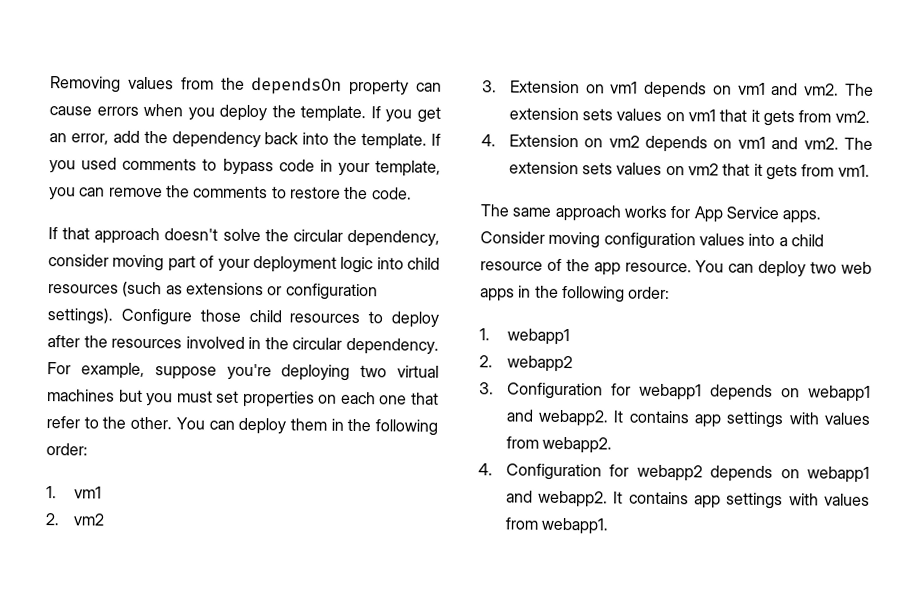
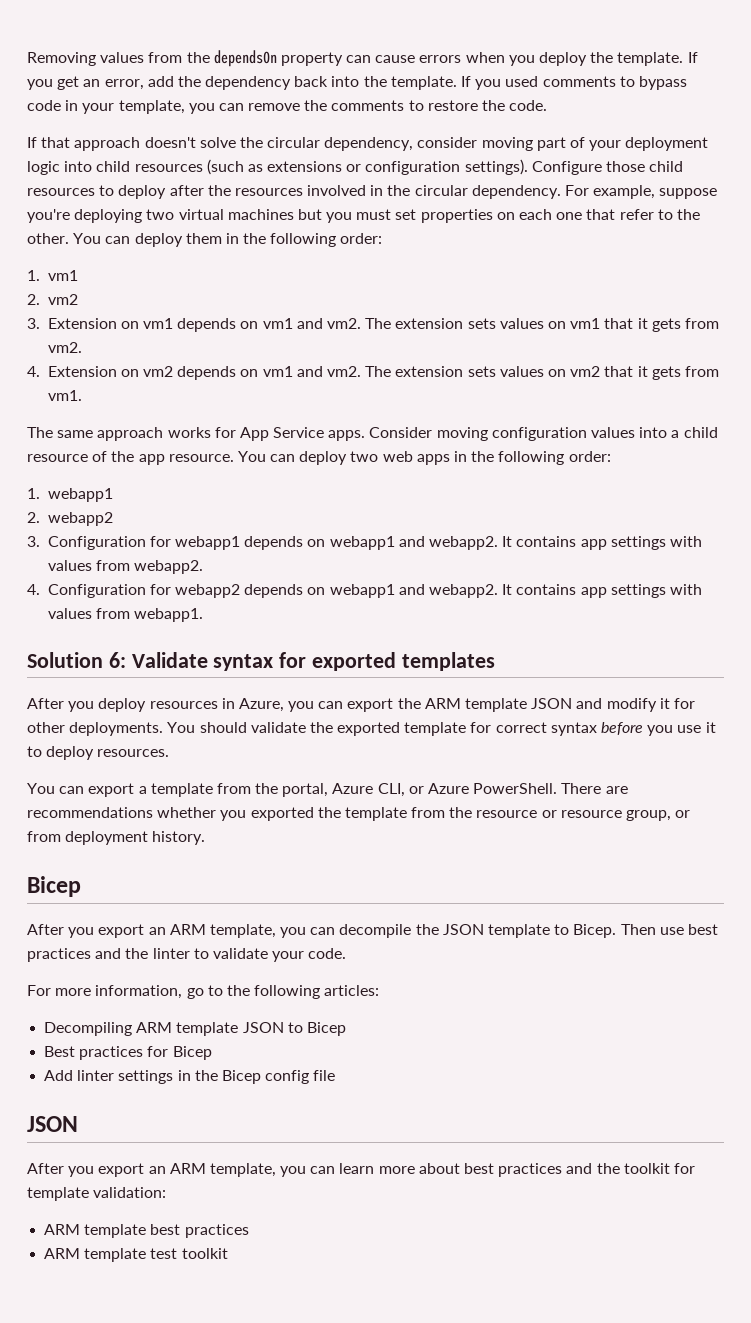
+ Solution 6: Validate syntax for exported templates
+ After you deploy resources in Azure, you can export the ARM template JSON and modify it for other deployments. You should validate the exported template for correct syntax before you use it to deploy resources.
+ You can export a template from the portal, Azure CLI, or Azure PowerShell. There are recommendations whether you exported the template from the resource or resource group, or from deployment history.
+ Bicep
+ After you export an ARM template, you can decompile the JSON template to Bicep. Then use best practices and the linter to validate your code.
+ For more information, go to the following articles:
+ Decompiling ARM template JSON to Bicep
+ Best practices for Bicep
+ Add linter settings in the Bicep config file
+ JSON
+ After you export an ARM template, you can learn more about best practices and the toolkit for template validation:
+ ARM template best practices
+ ARM template test toolkit

